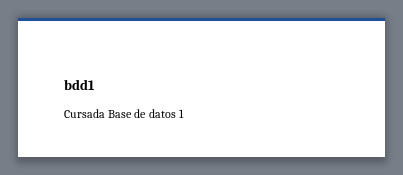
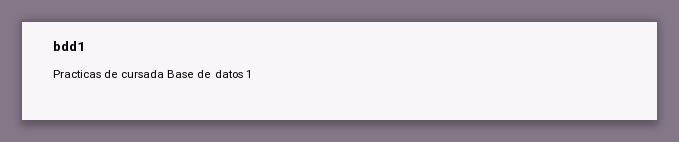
- Cursada Base de datos 1
+ Practicas de cursada Base de datos 1

